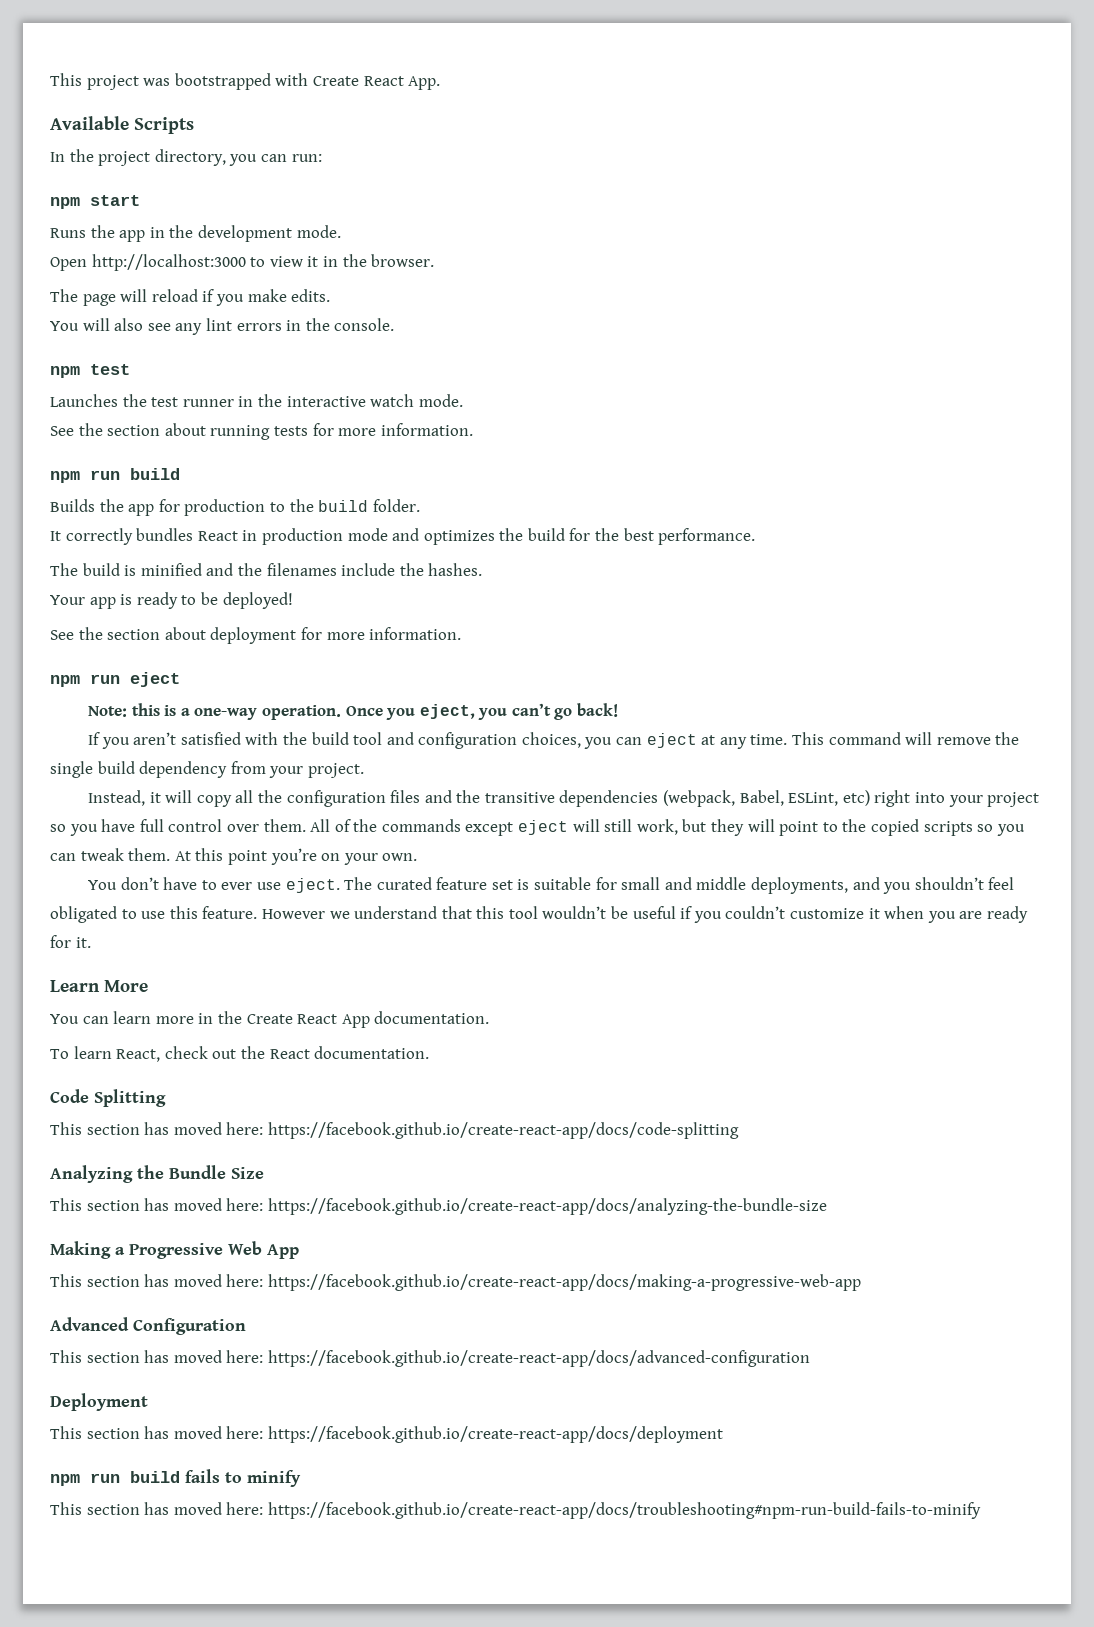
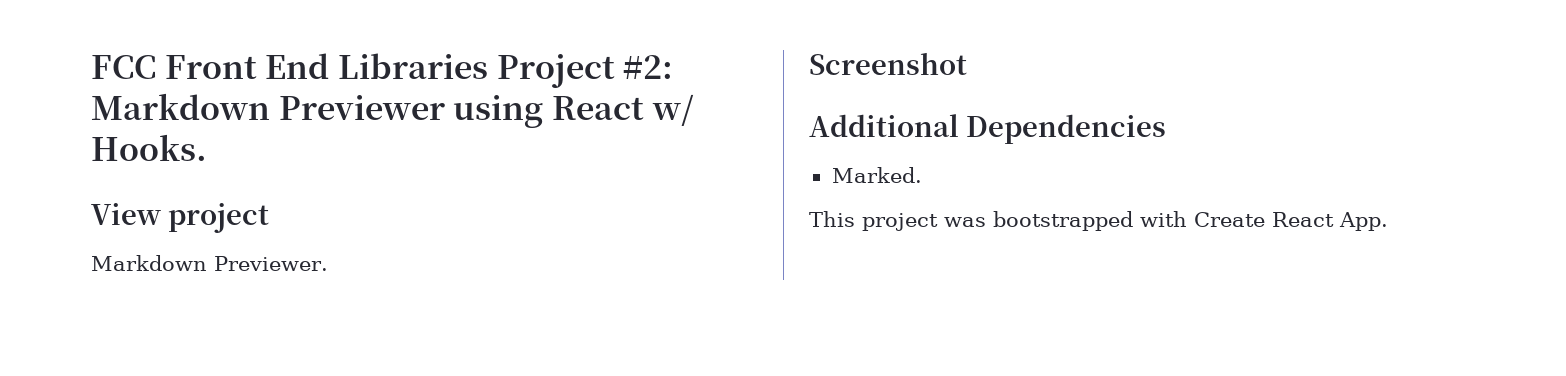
+ FCC Front End Libraries Project #2: Markdown Previewer using React w/ Hooks.
+ View project
+ Markdown Previewer.
+ Screenshot
+ Additional Dependencies
+ Marked.
- Available Scripts
- In the project directory, you can run:
- npm start
- Runs the app in the development mode.
- Open http://localhost:3000 to view it in the browser.
- The page will reload if you make edits.
- You will also see any lint errors in the console.
- npm test
- Launches the test runner in the interactive watch mode.
- See the section about running tests for more information.
- npm run build
- Builds the app for production to the build folder.
- It correctly bundles React in production mode and optimizes the build for the best performance.
- The build is minified and the filenames include the hashes.
- Your app is ready to be deployed!
- See the section about deployment for more information.
- npm run eject
- Note: this is a one-way operation. Once you eject, you can’t go back!
- If you aren’t satisfied with the build tool and configuration choices, you can eject at any time. This command will remove the single build dependency from your project.
- Instead, it will copy all the configuration files and the transitive dependencies (webpack, Babel, ESLint, etc) right into your project so you have full control over them. All of the commands except eject will still work, but they will point to the copied scripts so you can tweak them. At this point you’re on your own.
- You don’t have to ever use eject. The curated feature set is suitable for small and middle deployments, and you shouldn’t feel obligated to use this feature. However we understand that this tool wouldn’t be useful if you couldn’t customize it when you are ready for it.
- Learn More
- You can learn more in the Create React App documentation.
- To learn React, check out the React documentation.
- Code Splitting
- This section has moved here: https://facebook.github.io/create-react-app/docs/code-splitting
- Analyzing the Bundle Size
- This section has moved here: https://facebook.github.io/create-react-app/docs/analyzing-the-bundle-size
- Making a Progressive Web App
- This section has moved here: https://facebook.github.io/create-react-app/docs/making-a-progressive-web-app
- Advanced Configuration
- This section has moved here: https://facebook.github.io/create-react-app/docs/advanced-configuration
- Deployment
- This section has moved here: https://facebook.github.io/create-react-app/docs/deployment
- npm run build fails to minify
- This section has moved here: https://facebook.github.io/create-react-app/docs/troubleshooting#npm-run-build-fails-to-minify

